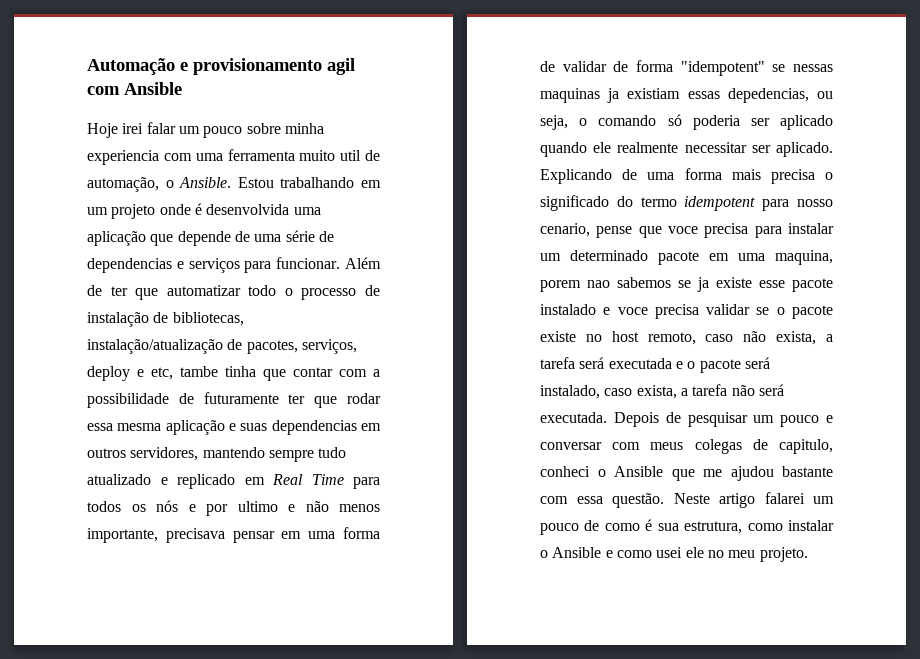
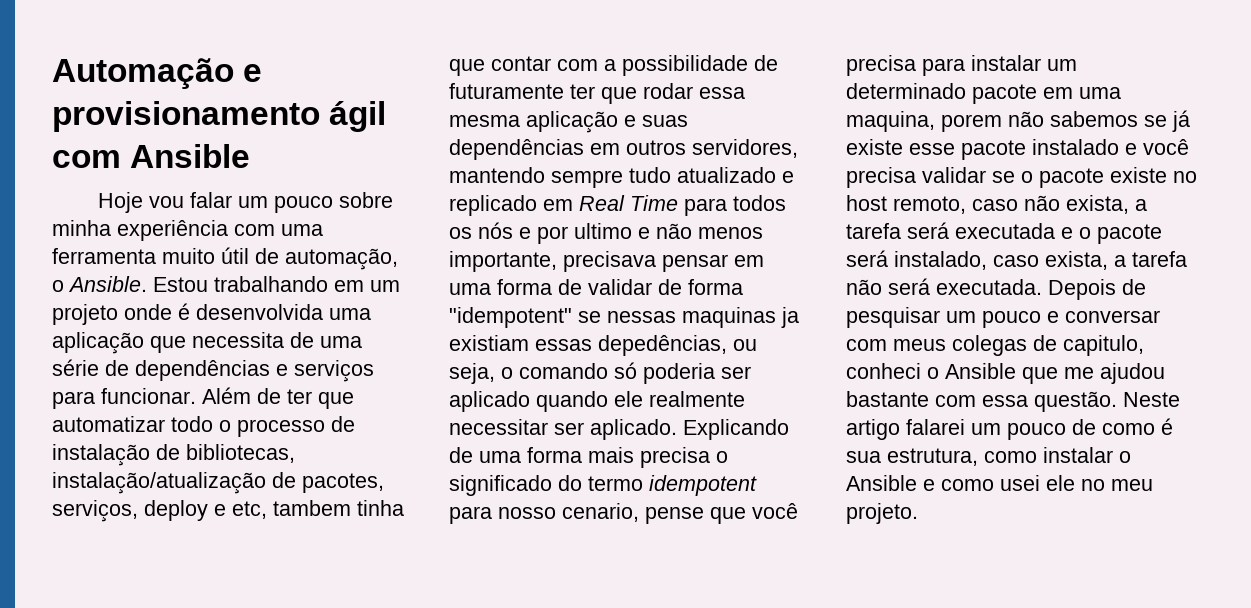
- Automação e provisionamento agil com Ansible
+ Automação e provisionamento ágil com Ansible
- Hoje irei falar um pouco sobre minha experiencia com uma ferramenta muito util de automação, o Ansible.
+ Hoje vou falar um pouco sobre minha experiência com uma ferramenta muito útil de automação, o Ansible.
- Estou trabalhando em um projeto onde é desenvolvida uma aplicação que depende de uma série de dependencias e serviços para funcionar.
+ Estou trabalhando em um projeto onde é desenvolvida uma aplicação que necessita de uma série de dependências e serviços para funcionar.
- Além de ter que automatizar todo o processo de instalação de bibliotecas, instalação/atualização de pacotes, serviços, deploy e etc, tambe tinha que contar com a possibilidade de futuramente ter que rodar essa mesma aplicação e suas dependencias em outros servidores, mantendo sempre tudo atualizado e replicado em Real Time para todos os nós e por ultimo e não menos importante, precisava pensar em uma forma de validar de forma "idempotent" se nessas maquinas ja existiam essas depedencias, ou seja, o comando só poderia ser aplicado quando ele realmente necessitar ser aplicado.
+ Além de ter que automatizar todo o processo de instalação de bibliotecas, instalação/atualização de pacotes, serviços, deploy e etc, tambem tinha que contar com a possibilidade de futuramente ter que rodar essa mesma aplicação e suas dependências em outros servidores, mantendo sempre tudo atualizado e replicado em Real Time para todos os nós e por ultimo e não menos importante, precisava pensar em uma forma de validar de forma "idempotent" se nessas maquinas ja existiam essas depedências, ou seja, o comando só poderia ser aplicado quando ele realmente necessitar ser aplicado.
- Explicando de uma forma mais precisa o significado do termo idempotent para nosso cenario, pense que voce precisa para instalar um determinado pacote em uma maquina, porem nao sabemos se ja existe esse pacote instalado e voce precisa validar se o pacote existe no host remoto, caso não exista, a tarefa será executada e o pacote será instalado, caso exista, a tarefa não será executada.
+ Explicando de uma forma mais precisa o significado do termo idempotent para nosso cenario, pense que você precisa para instalar um determinado pacote em uma maquina, porem não sabemos se já existe esse pacote instalado e você precisa validar se o pacote existe no host remoto, caso não exista, a tarefa será executada e o pacote será instalado, caso exista, a tarefa não será executada.

